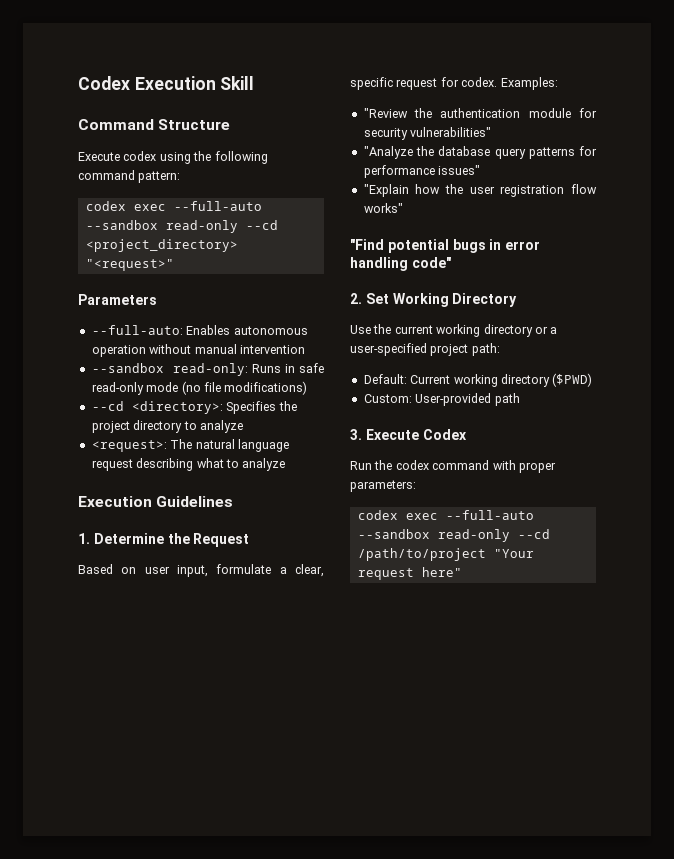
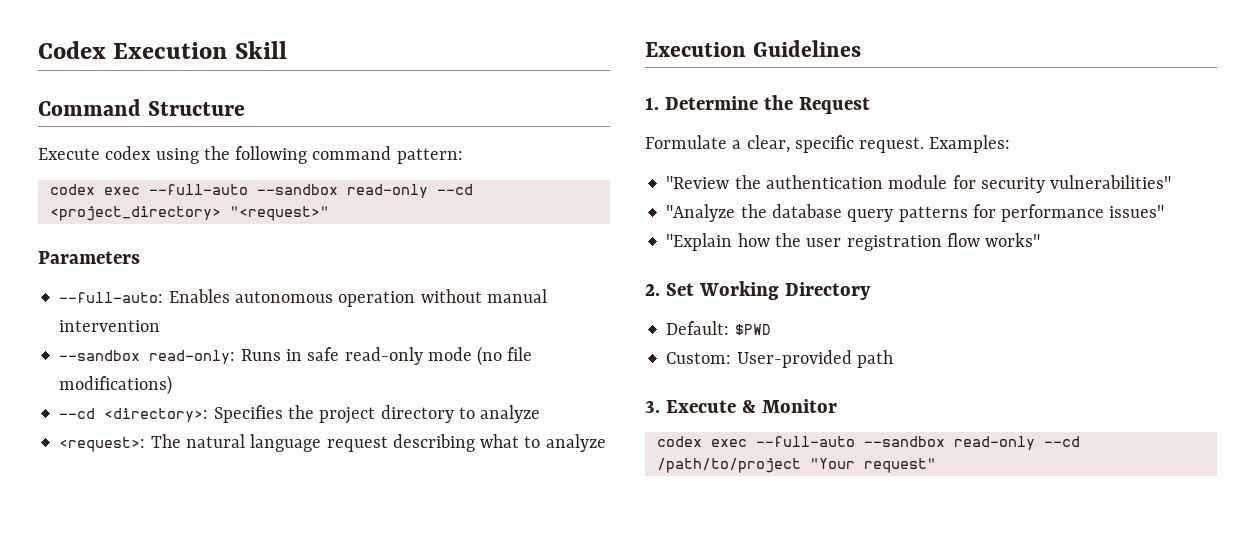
- Based on user input, formulate a clear, specific request for codex.
+ Formulate a clear, specific request.
- "Find potential bugs in error handling code"
  2. Set Working Directory
- Use the current working directory or a user-specified project path:
- Default: Current working directory ($PWD)
+ Default: $PWD
- 3. Execute Codex
- Run the codex command with proper parameters:
+ 3. Execute & Monitor
- codex exec --full-auto --sandbox read-only --cd /path/to/project "Your request here"
+ codex exec --full-auto --sandbox read-only --cd /path/to/project "Your request"

